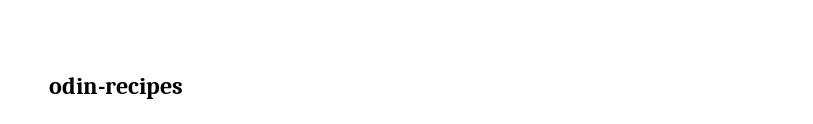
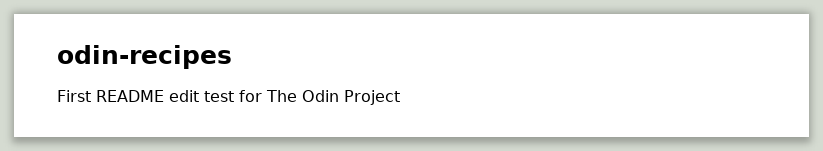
+ First README edit test for The Odin Project

